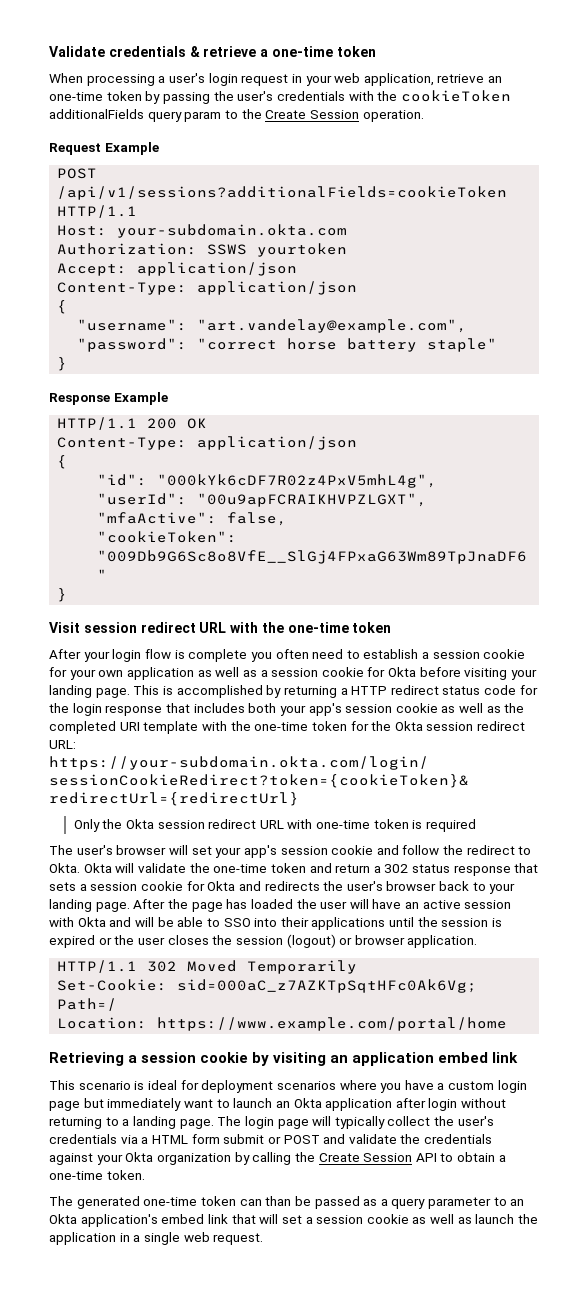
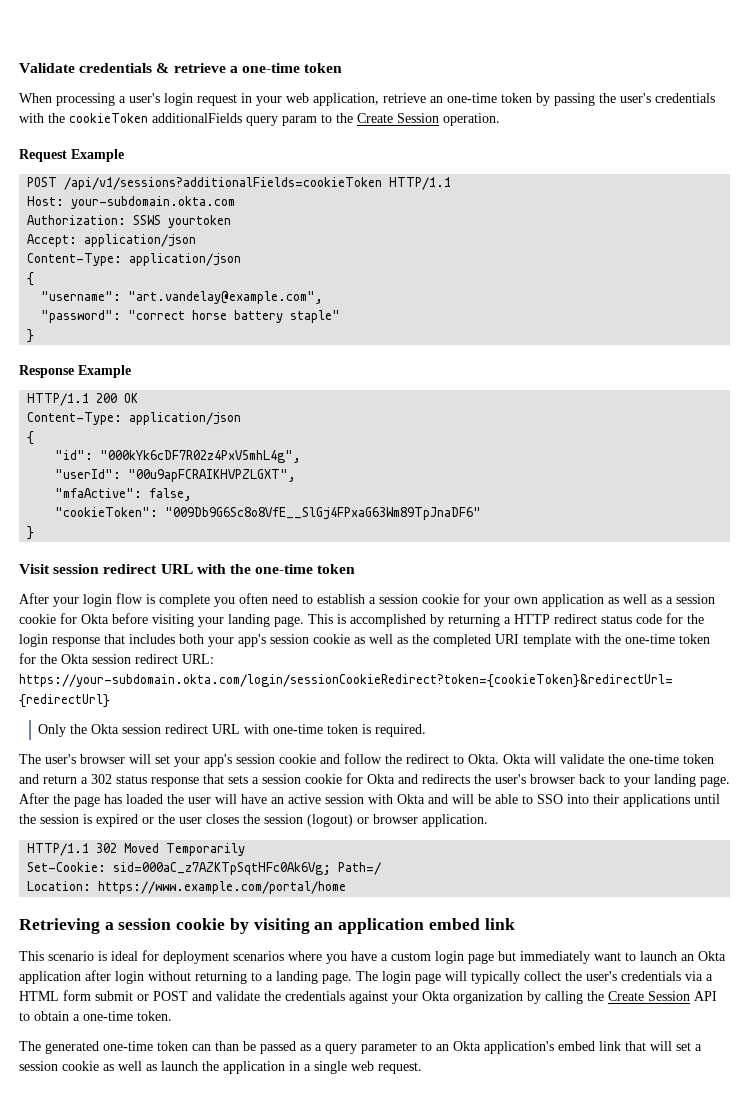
- Only the Okta session redirect URL with one-time token is required
+ Only the Okta session redirect URL with one-time token is required.

